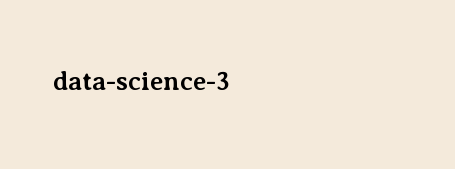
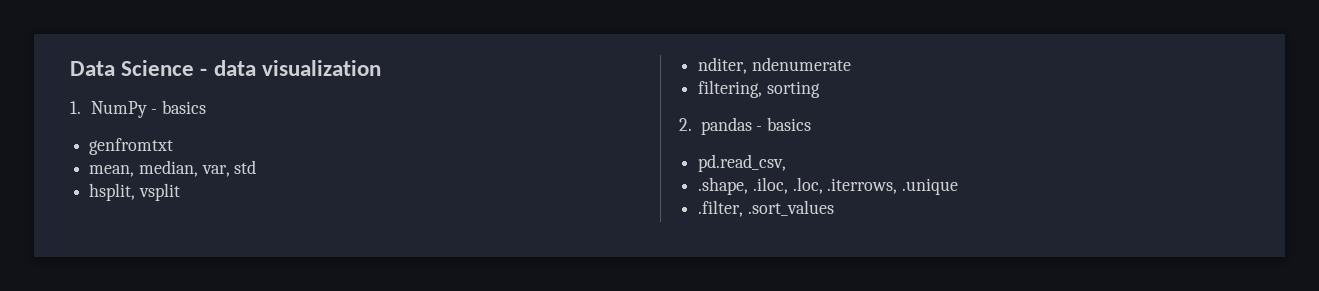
- data-science-3
+ Data Science - data visualization
+ 1. NumPy - basics
+ genfromtxt
+ mean, median, var, std
+ hsplit, vsplit
+ nditer, ndenumerate
+ filtering, sorting
+ 2. pandas - basics
+ pd.read_csv,
+ .shape, .iloc, .loc, .iterrows, .unique
+ .filter, .sort_values

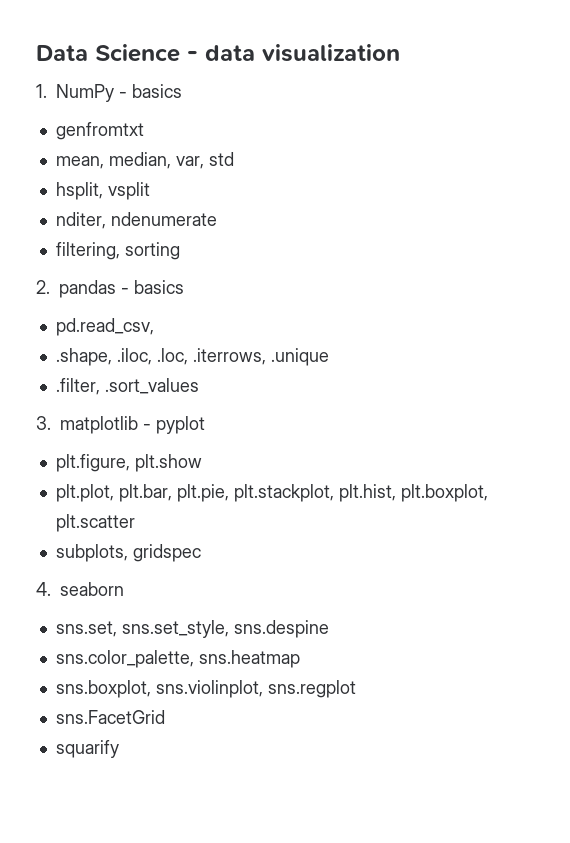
+ 3. matplotlib - pyplot
+ plt.figure, plt.show
+ plt.plot, plt.bar, plt.pie, plt.stackplot, plt.hist, plt.boxplot, plt.scatter
+ subplots, gridspec
+ 4. seaborn
+ sns.set, sns.set_style, sns.despine
+ sns.color_palette, sns.heatmap
+ sns.boxplot, sns.violinplot, sns.regplot
+ sns.FacetGrid
+ squarify

